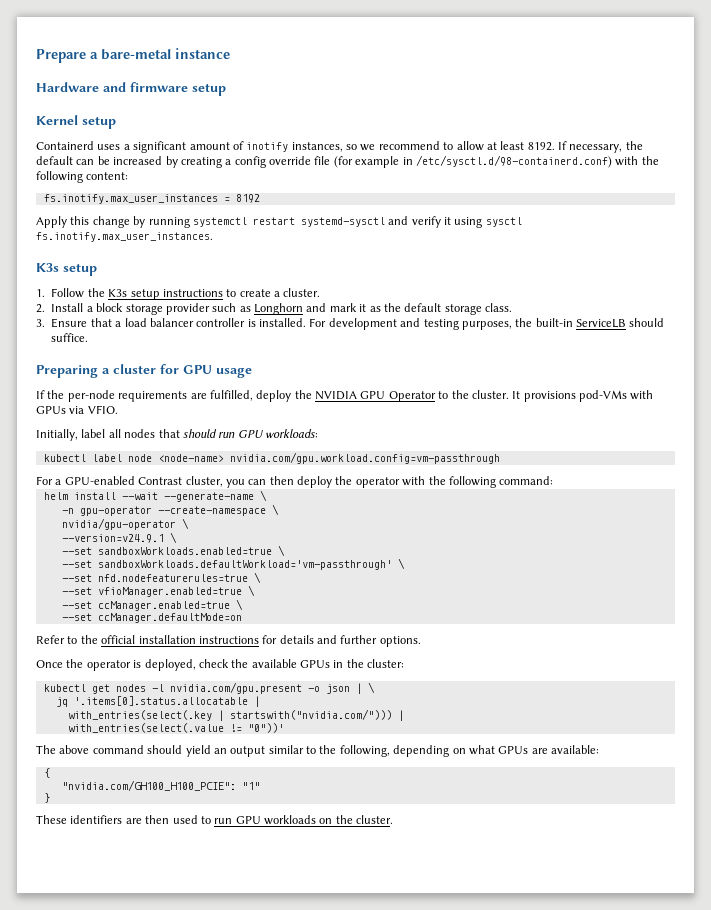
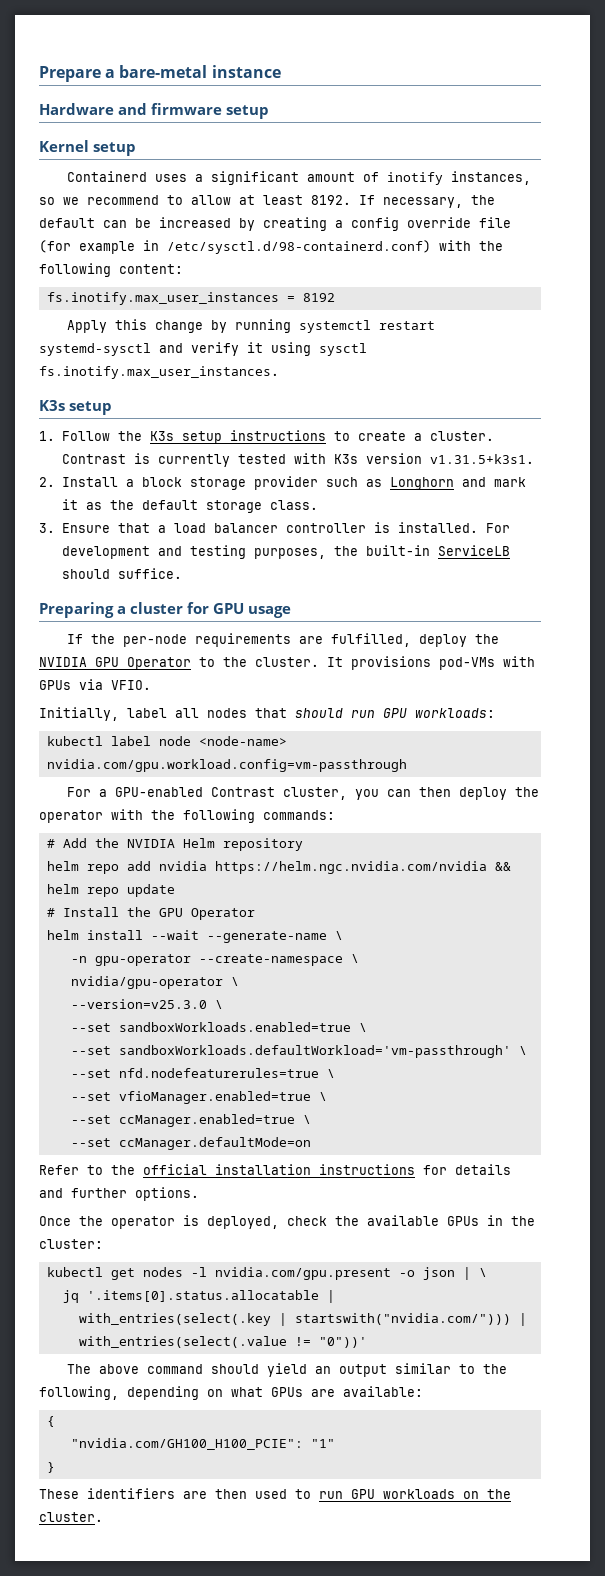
+ Contrast is currently tested with K3s version v1.31.5+k3s1.
- For a GPU-enabled Contrast cluster, you can then deploy the operator with the following command:
+ For a GPU-enabled Contrast cluster, you can then deploy the operator with the following commands:
+ # Add the NVIDIA Helm repository
+ helm repo add nvidia https://helm.ngc.nvidia.com/nvidia && helm repo update
+ # Install the GPU Operator
- --version=v24.9.1 \
+ --version=v25.3.0 \

